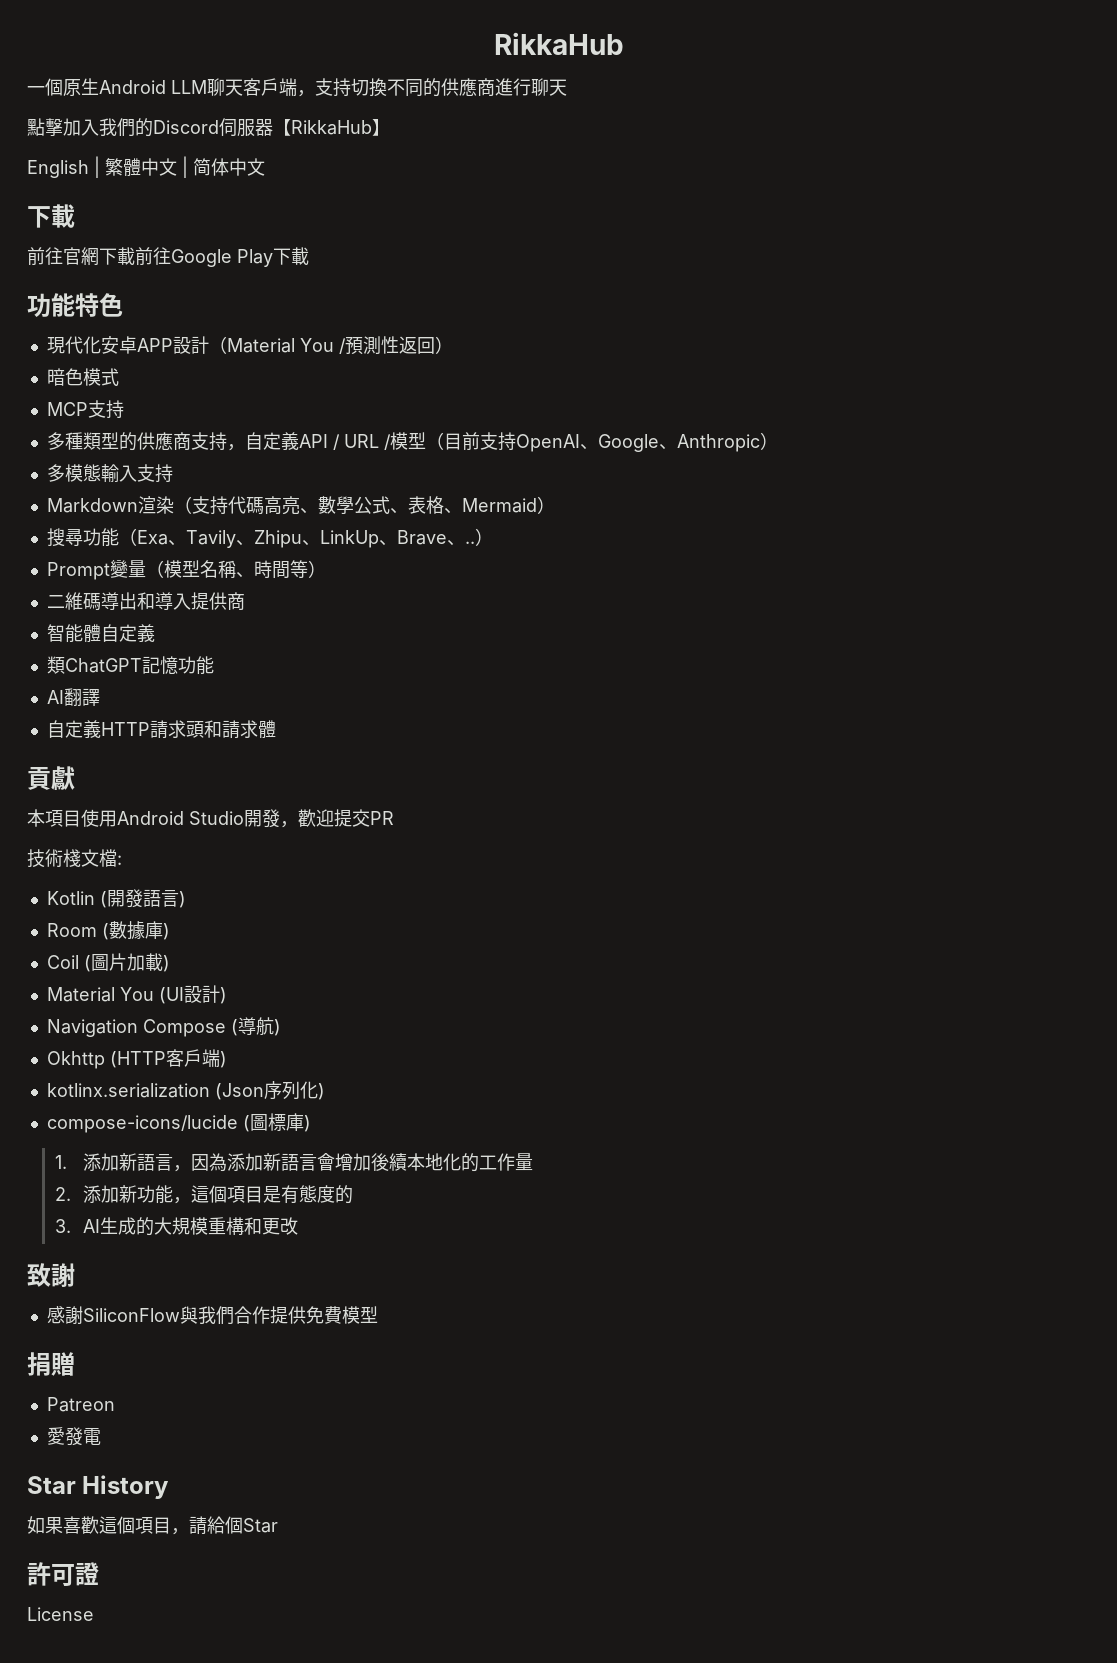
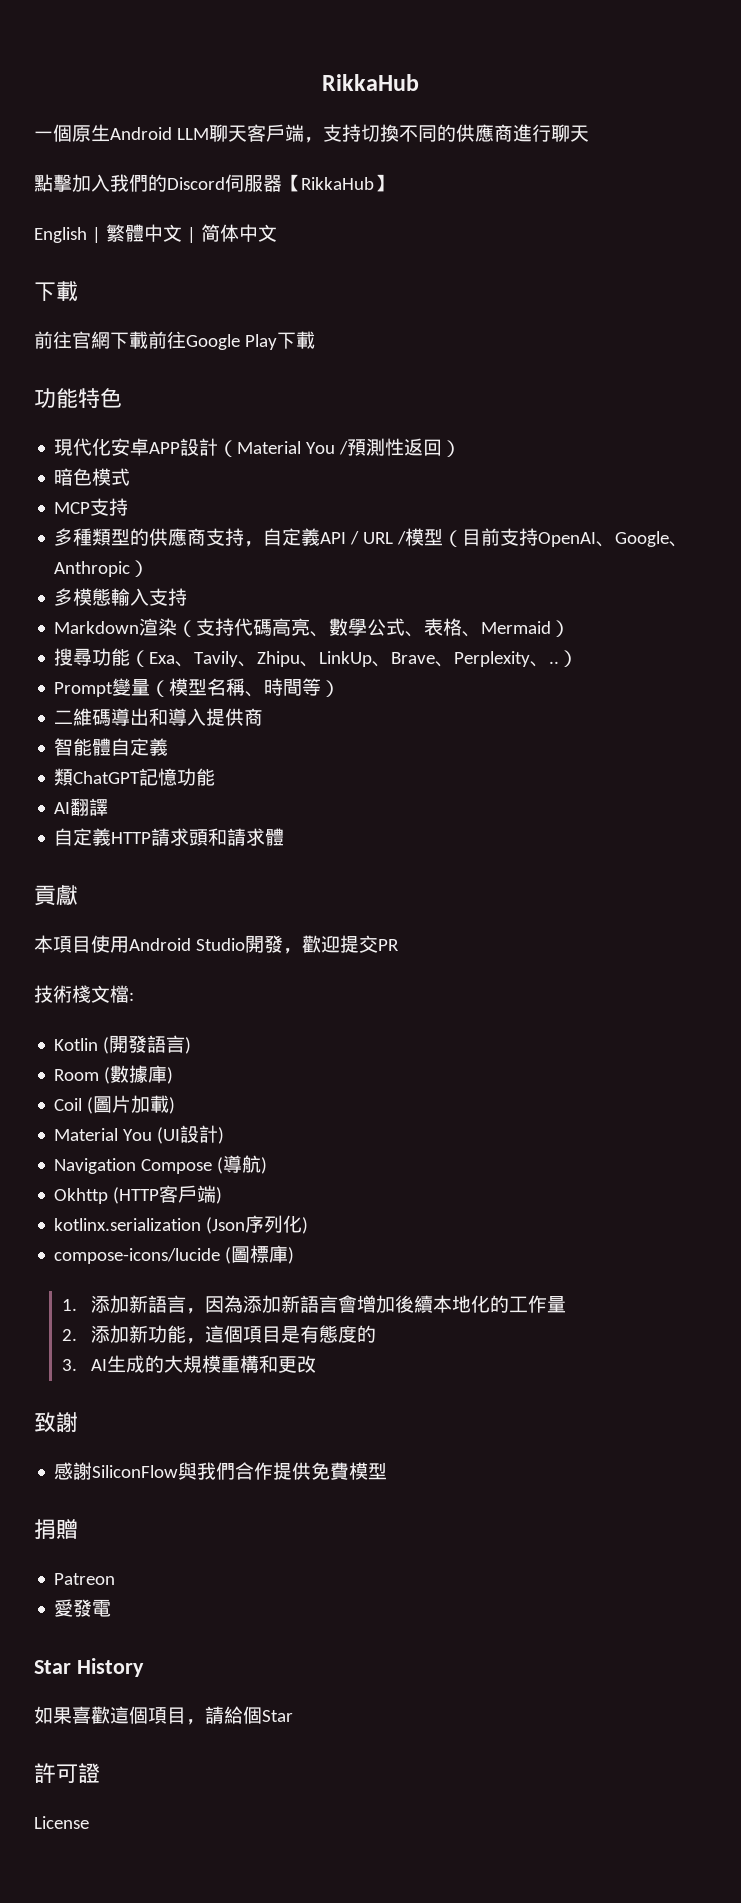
- 搜尋功能（Exa、Tavily、Zhipu、LinkUp、Brave、..）
+ 搜尋功能（Exa、Tavily、Zhipu、LinkUp、Brave、Perplexity、..）

